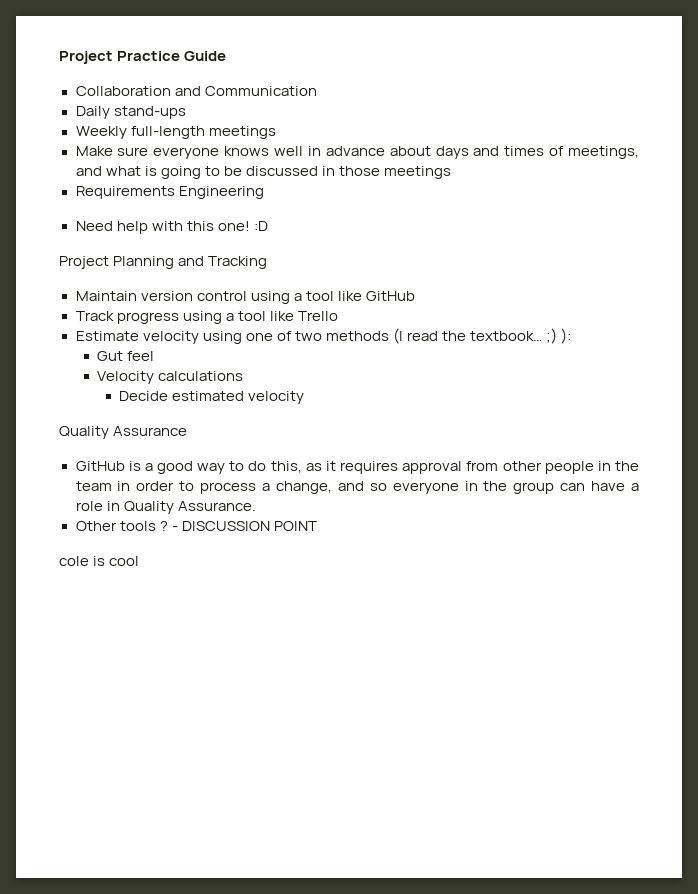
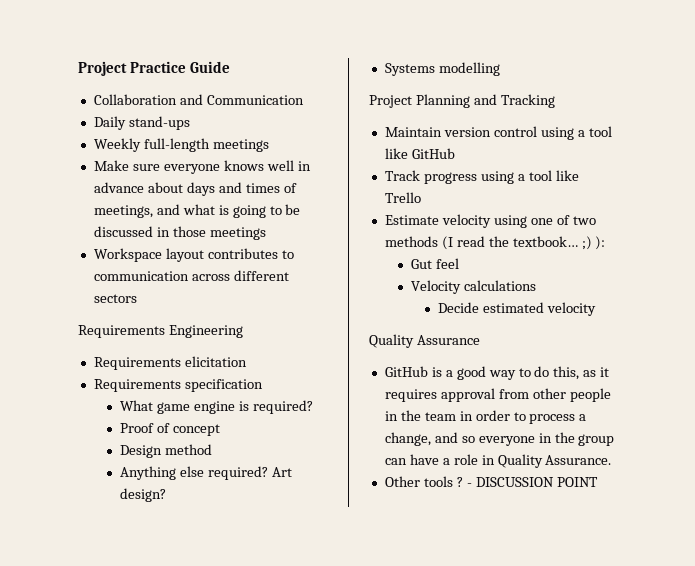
+ Workspace layout contributes to communication across different sectors
  Requirements Engineering
- Need help with this one! :D
+ Requirements elicitation
+ Requirements specification
+ What game engine is required?
+ Proof of concept
+ Design method
+ Anything else required? Art design?
+ Systems modelling
- cole is cool

